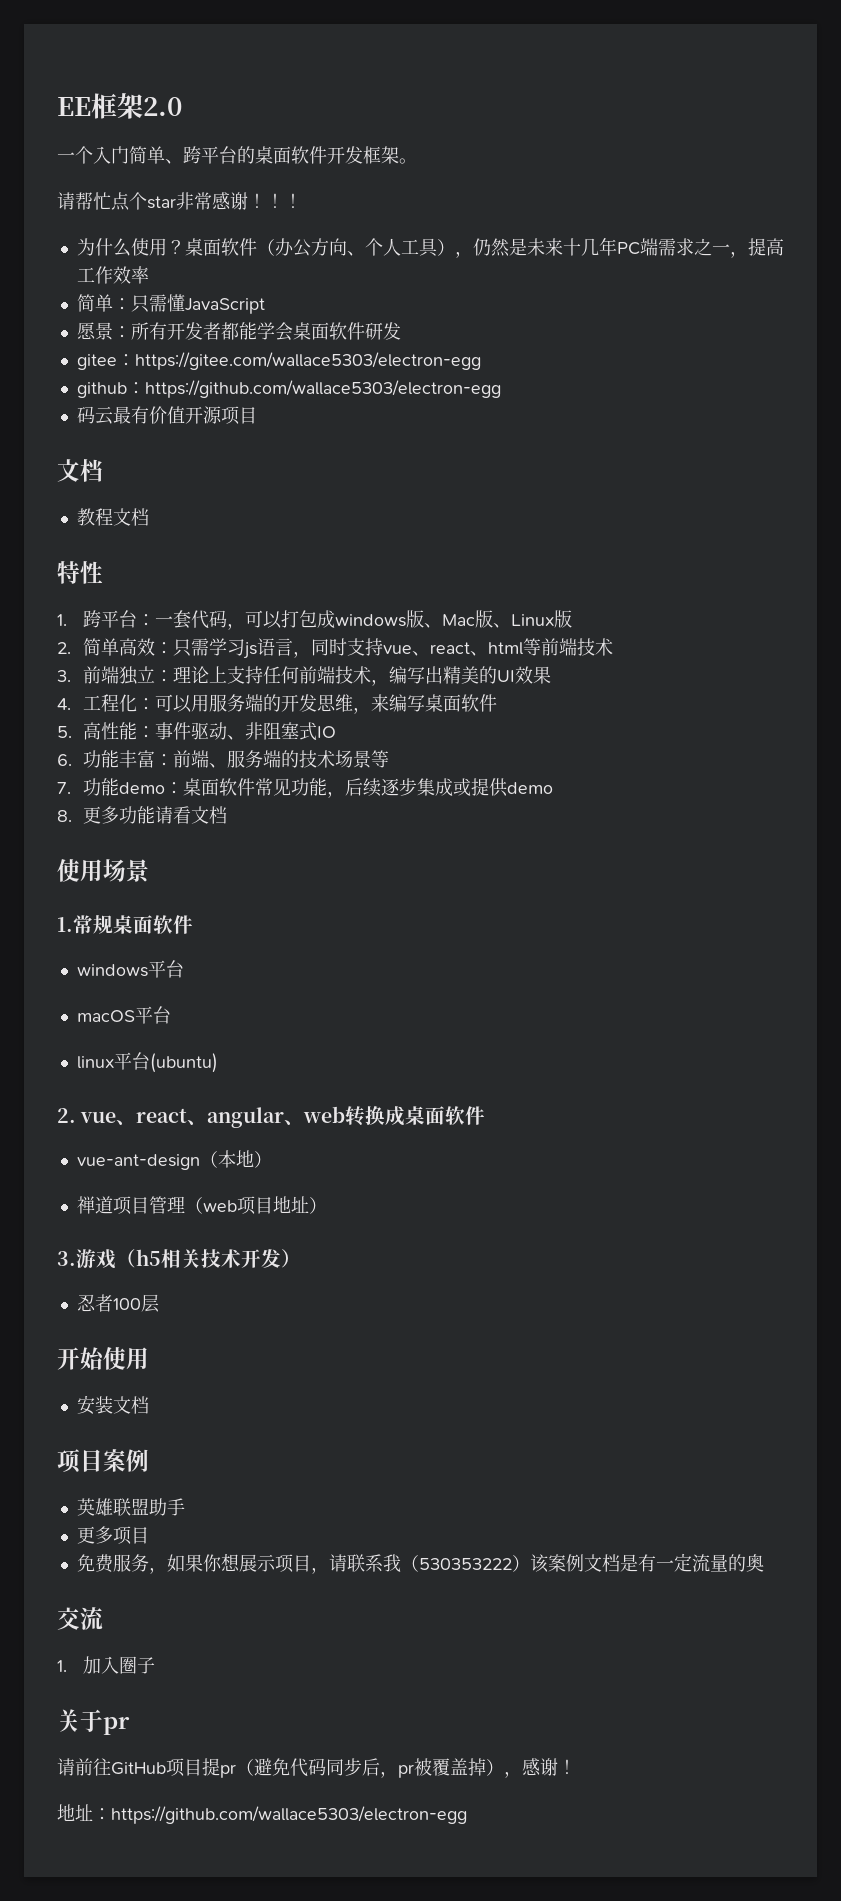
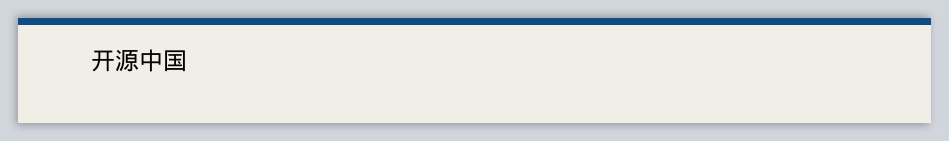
- EE框架2.0
- 一个入门简单、跨平台的桌面软件开发框架。
- 请帮忙点个star非常感谢！！！
- 为什么使用？桌面软件（办公方向、个人工具），仍然是未来十几年PC端需求之一，提高工作效率
- 简单：只需懂JavaScript
- 愿景：所有开发者都能学会桌面软件研发
- gitee：https://gitee.com/wallace5303/electron-egg
- github：https://github.com/wallace5303/electron-egg
- 码云最有价值开源项目
- 文档
- 教程文档
- 特性
- 1.跨平台：一套代码，可以打包成windows版、Mac版、Linux版
- 2.简单高效：只需学习js语言，同时支持vue、react、html等前端技术
- 3.前端独立：理论上支持任何前端技术，编写出精美的UI效果
- 4.工程化：可以用服务端的开发思维，来编写桌面软件
- 5.高性能：事件驱动、非阻塞式IO
- 6.功能丰富：前端、服务端的技术场景等
- 7.功能demo：桌面软件常见功能，后续逐步集成或提供demo
- 8.更多功能请看文档
- 使用场景
- 1.常规桌面软件
- windows平台
- macOS平台
- linux平台(ubuntu)
- 2. vue、react、angular、web转换成桌面软件
- vue-ant-design（本地）
- 禅道项目管理（web项目地址）
- 3.游戏（h5相关技术开发）
- 忍者100层
- 开始使用
- 安装文档
- 项目案例
- 英雄联盟助手
- 更多项目
- 免费服务，如果你想展示项目，请联系我（530353222）该案例文档是有一定流量的奥
- 交流
- 1.加入圈子
- 关于pr
- 请前往GitHub项目提pr（避免代码同步后，pr被覆盖掉），感谢！
- 地址：https://github.com/wallace5303/electron-egg
+ 开源中国

